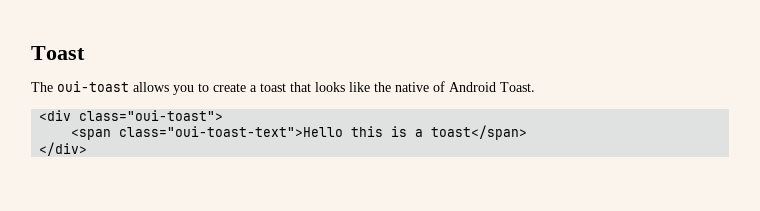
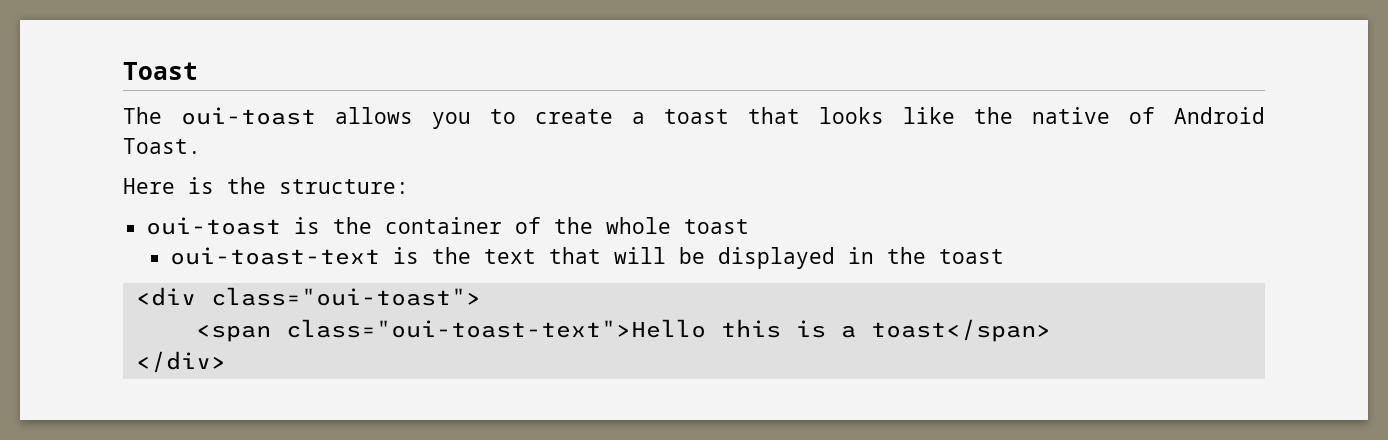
+ Here is the structure:
+ oui-toast is the container of the whole toast
+ oui-toast-text is the text that will be displayed in the toast

